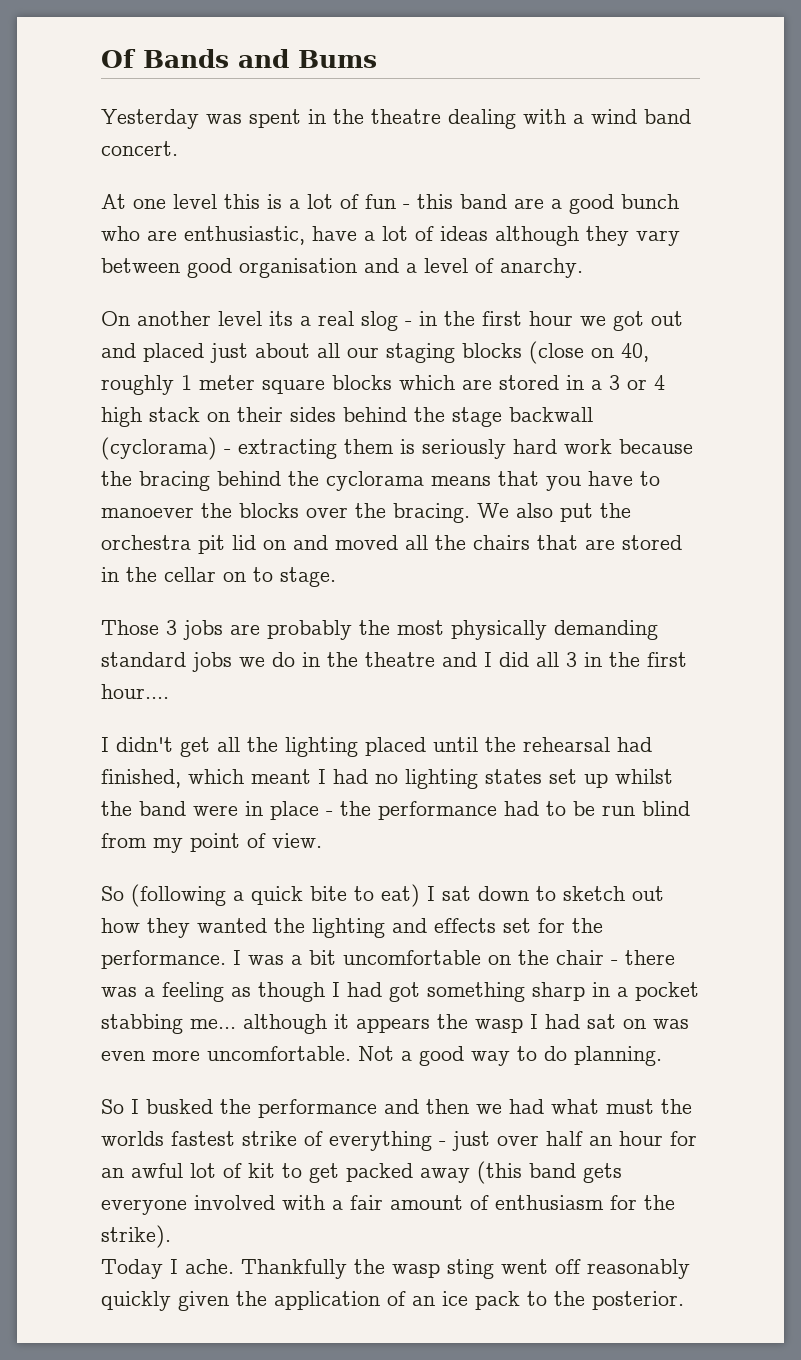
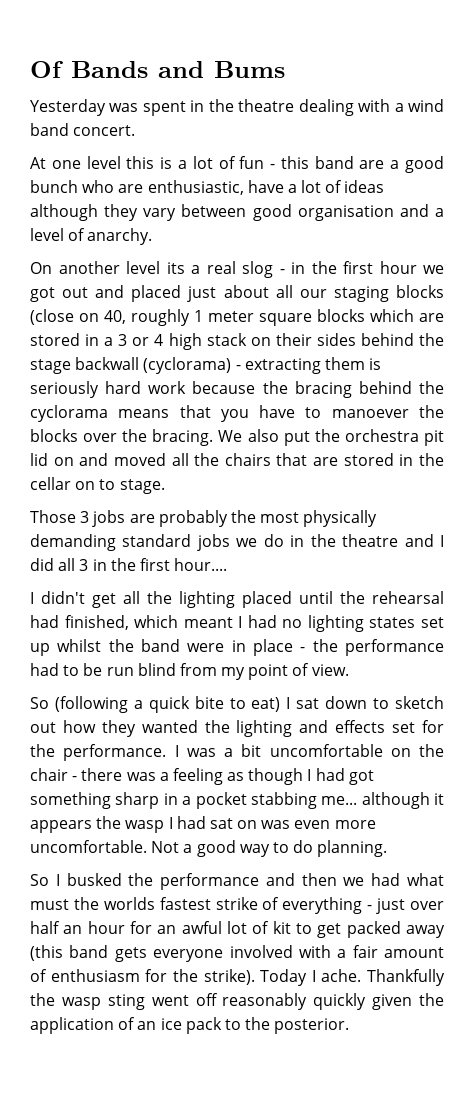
- So I busked the performance and then we had what must the worlds fastest strike of everything - just over half an hour for an awful lot of kit to get packed away (this band gets everyone involved with a fair amount of enthusiasm for the strike).
- Today I ache.
+ So I busked the performance and then we had what must the worlds fastest strike of everything - just over half an hour for an awful lot of kit to get packed away (this band gets everyone involved with a fair amount of enthusiasm for the strike). Today I ache.

